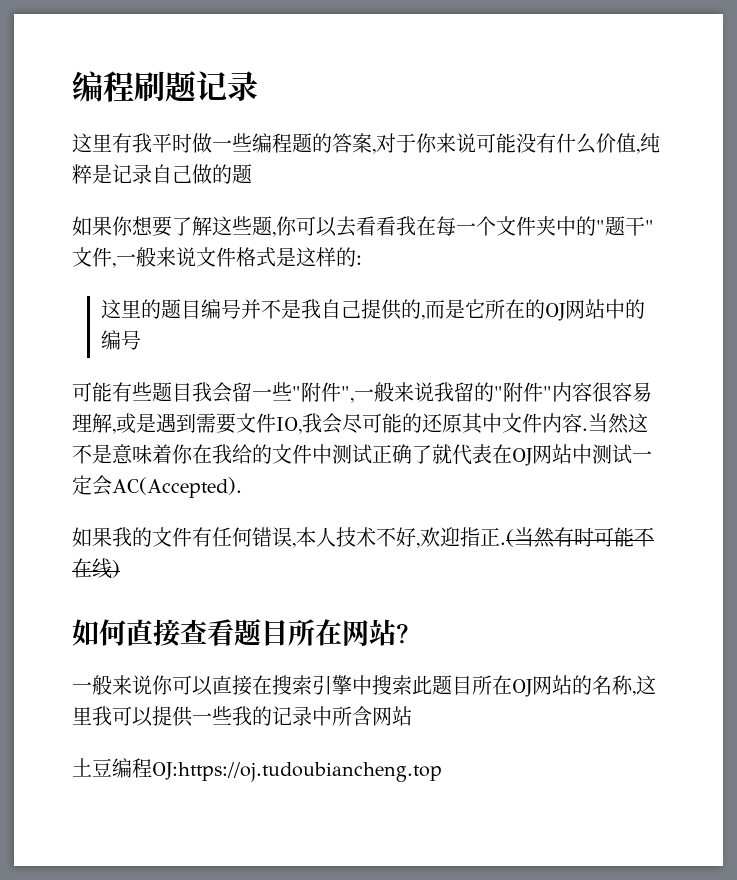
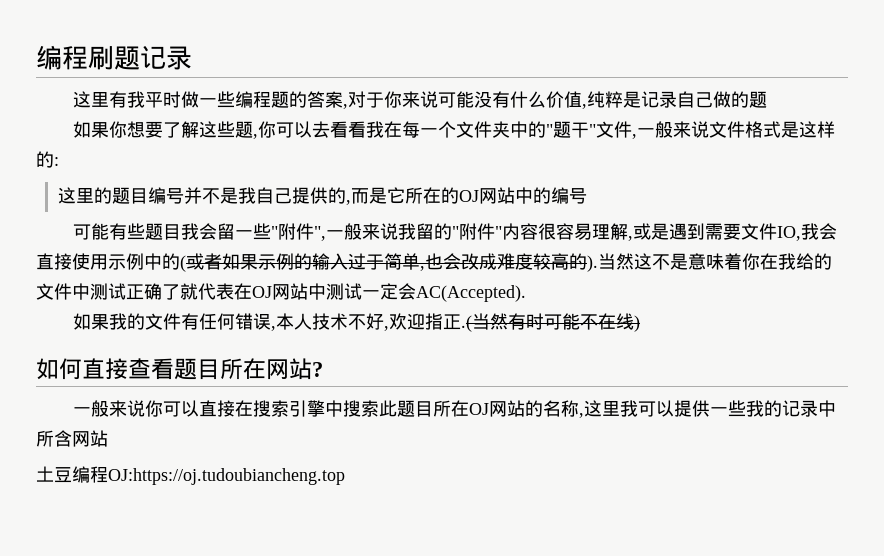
- 可能有些题目我会留一些"附件",一般来说我留的"附件"内容很容易理解,或是遇到需要文件IO,我会尽可能的还原其中文件内容.
+ 可能有些题目我会留一些"附件",一般来说我留的"附件"内容很容易理解,或是遇到需要文件IO,我会直接使用示例中的(或者如果示例的输入过于简单,也会改成难度较高的).

